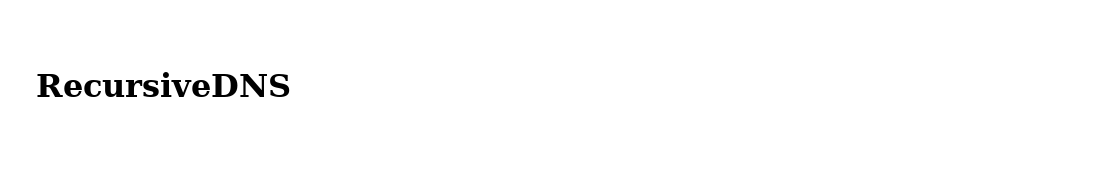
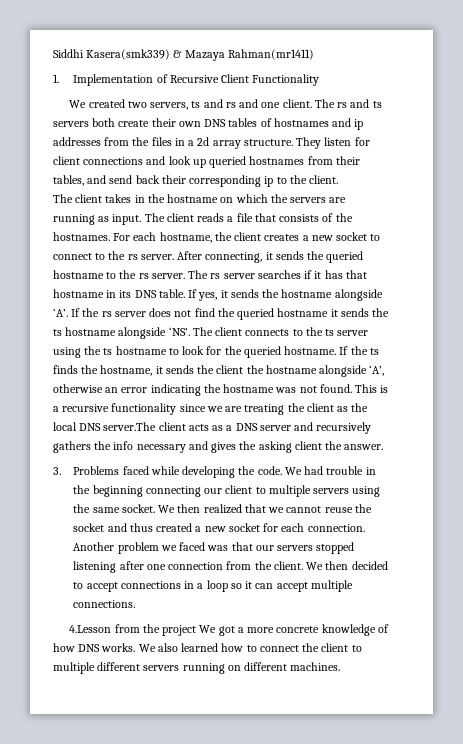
- RecursiveDNS
+ Siddhi Kasera(smk339) & Mazaya Rahman(mr1411)
+ 1. Implementation of Recursive Client Functionality
+ We created two servers, ts and rs and one client. The rs and ts servers both create their own DNS tables of hostnames and ip addresses from the files in a 2d array structure. They listen for client connections and look up queried hostnames from their tables, and send back their corresponding ip to the client.
+ The client takes in the hostname on which the servers are running as input. The client reads a file that consists of the hostnames. For each hostname, the client creates a new socket to connect to the rs server. After connecting, it sends the queried hostname to the rs server. The rs server searches if it has that hostname in its DNS table. If yes, it sends the hostname alongside ‘A’. If the rs server does not find the queried hostname it sends the ts hostname alongside ‘NS’. The client connects to the ts server using the ts hostname to look for the queried hostname. If the ts finds the hostname, it sends the client the hostname alongside ‘A’, otherwise an error indicating the hostname was not found. This is a recursive functionality since we are treating the client as the local DNS server.The client acts as a DNS server and recursively gathers the info necessary and gives the asking client the answer.
+ 3. Problems faced while developing the code. We had trouble in the beginning connecting our client to multiple servers using the same socket. We then realized that we cannot reuse the socket and thus created a new socket for each connection. Another problem we faced was that our servers stopped listening after one connection from the client. We then decided to accept connections in a loop so it can accept multiple connections.
+ 4.Lesson from the project We got a more concrete knowledge of how DNS works. We also learned how to connect the client to multiple different servers running on different machines.

